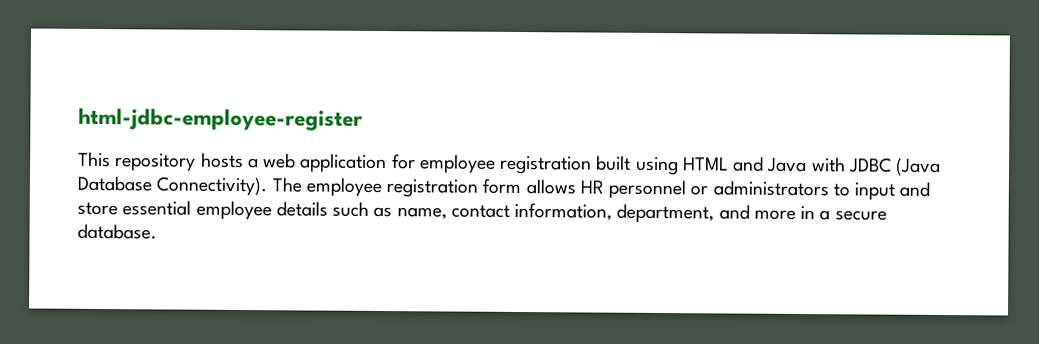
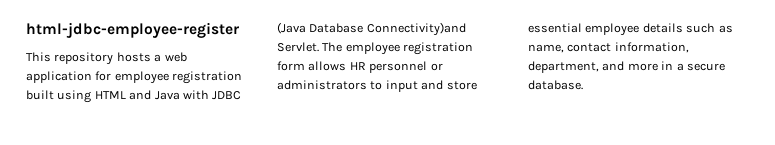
- This repository hosts a web application for employee registration built using HTML and Java with JDBC (Java Database Connectivity).
+ This repository hosts a web application for employee registration built using HTML and Java with JDBC (Java Database Connectivity)and Servlet.

